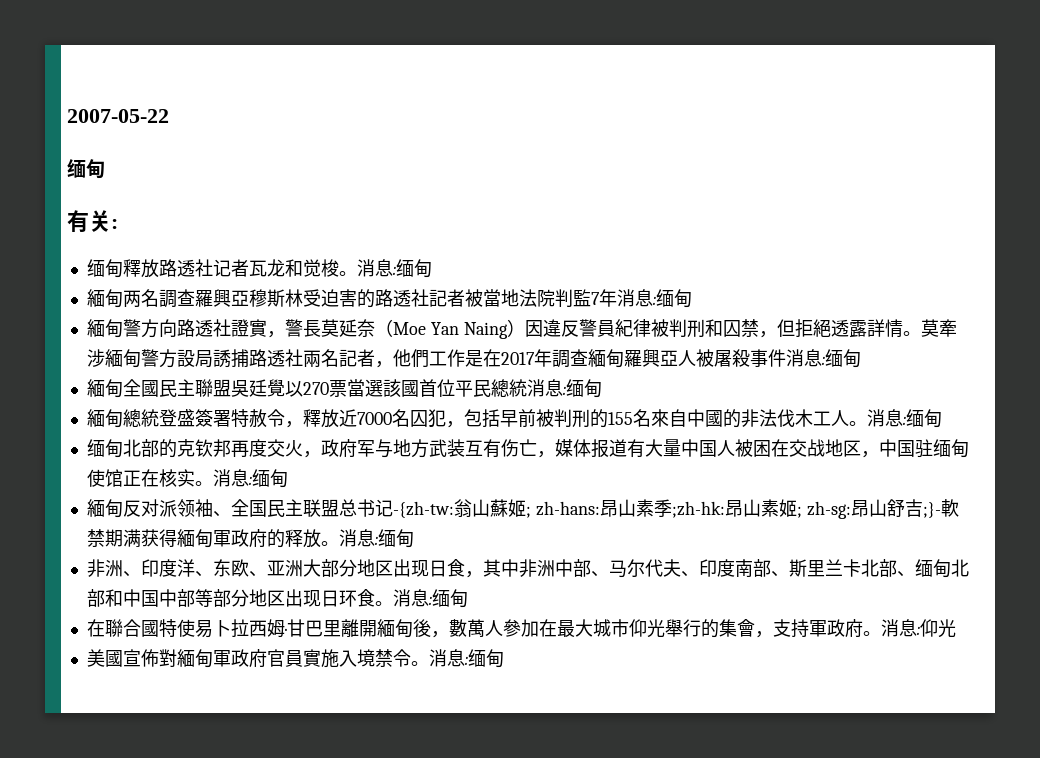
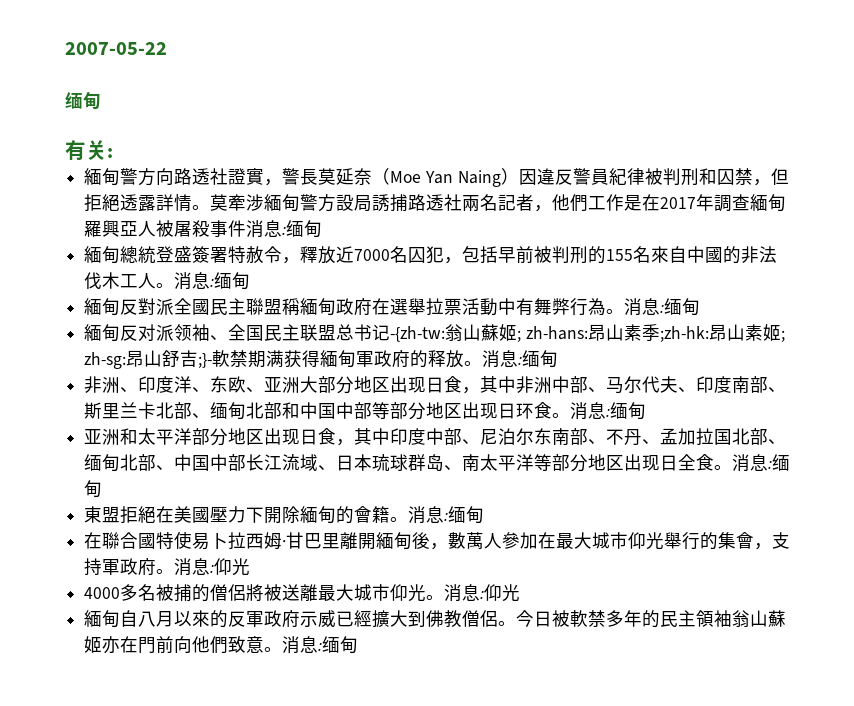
- 缅甸釋放路透社记者瓦龙和觉梭。消息:缅甸
- 緬甸两名調查羅興亞穆斯林受迫害的路透社記者被當地法院判監7年消息:缅甸
- 緬甸全國民主聯盟吳廷覺以270票當選該國首位平民總統消息:缅甸
- 缅甸北部的克钦邦再度交火，政府军与地方武装互有伤亡，媒体报道有大量中国人被困在交战地区，中国驻缅甸使馆正在核实。
+ 緬甸反對派全國民主聯盟稱緬甸政府在選舉拉票活動中有舞弊行為。
+ 亚洲和太平洋部分地区出现日食，其中印度中部、尼泊尔东南部、不丹、孟加拉国北部、缅甸北部、中国中部长江流域、日本琉球群岛、南太平洋等部分地区出现日全食。消息:缅甸
+ 東盟拒絕在美國壓力下開除緬甸的會籍。消息:缅甸
- 美國宣佈對緬甸軍政府官員實施入境禁令。
+ 4000多名被捕的僧侶將被送離最大城市仰光。消息:仰光
+ 緬甸自八月以來的反軍政府示威已經擴大到佛教僧侶。今日被軟禁多年的民主領袖翁山蘇姬亦在門前向他們致意。

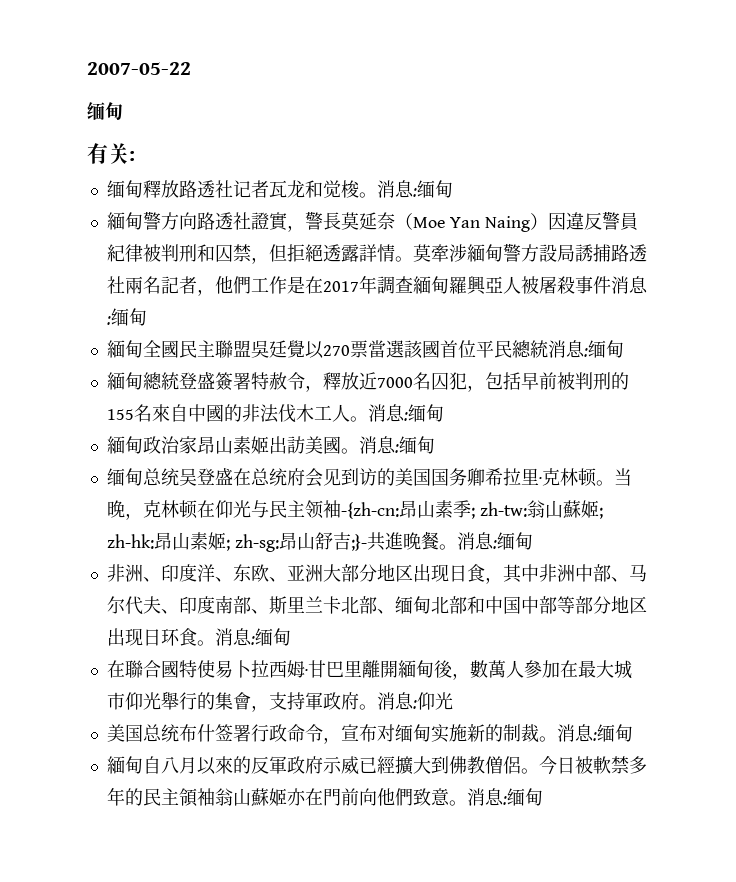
+ 缅甸釋放路透社记者瓦龙和觉梭。消息:缅甸
+ 緬甸全國民主聯盟吳廷覺以270票當選該國首位平民總統消息:缅甸
- 緬甸反對派全國民主聯盟稱緬甸政府在選舉拉票活動中有舞弊行為。消息:缅甸
- 緬甸反对派领袖、全国民主联盟总书记-{zh-tw:翁山蘇姬; zh-hans:昂山素季;zh-hk:昂山素姬; zh-sg:昂山舒吉;}-軟禁期满获得緬甸軍政府的释放。
+ 緬甸政治家昂山素姬出訪美國。消息:缅甸
+ 缅甸总统吴登盛在总统府会见到访的美国国务卿希拉里·克林顿。当晚，克林顿在仰光与民主领袖-{zh-cn:昂山素季; zh-tw:翁山蘇姬; zh-hk:昂山素姬; zh-sg:昂山舒吉;}-共進晚餐。
- 亚洲和太平洋部分地区出现日食，其中印度中部、尼泊尔东南部、不丹、孟加拉国北部、缅甸北部、中国中部长江流域、日本琉球群岛、南太平洋等部分地区出现日全食。消息:缅甸
- 東盟拒絕在美國壓力下開除緬甸的會籍。消息:缅甸
- 4000多名被捕的僧侶將被送離最大城市仰光。消息:仰光
+ 美国总统布什签署行政命令，宣布对缅甸实施新的制裁。消息:缅甸

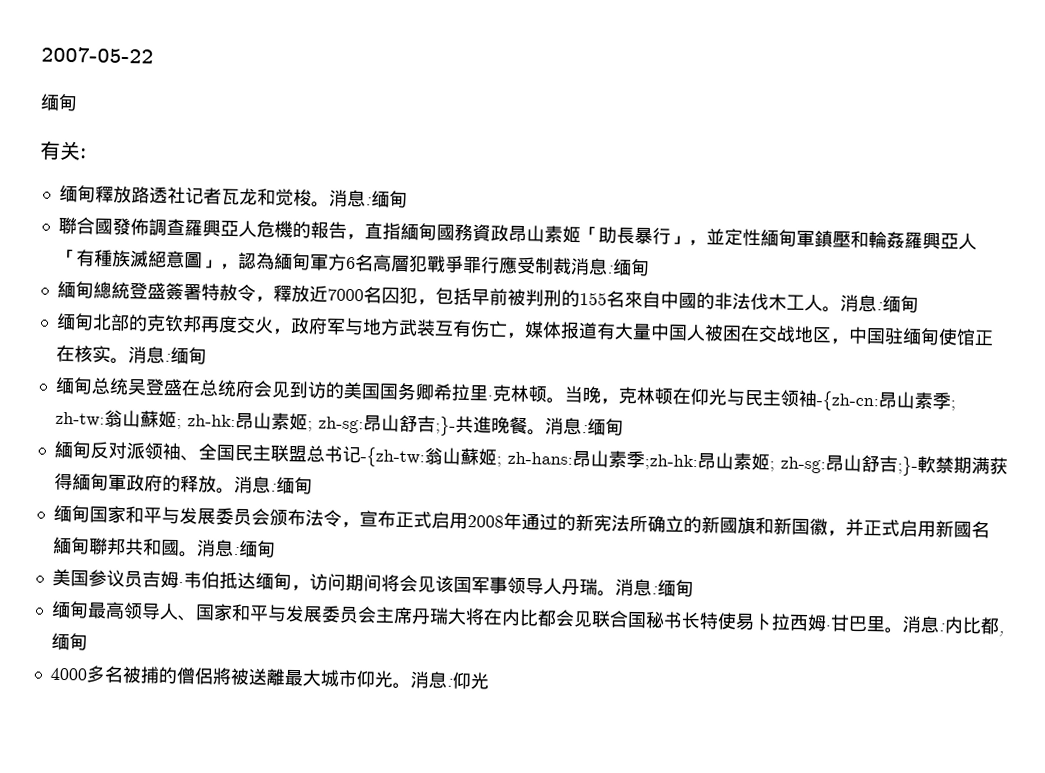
- 緬甸警方向路透社證實，警長莫延奈（Moe Yan Naing）因違反警員紀律被判刑和囚禁，但拒絕透露詳情。莫牽涉緬甸警方設局誘捕路透社兩名記者，他們工作是在2017年調查緬甸羅興亞人被屠殺事件消息:缅甸
- 緬甸全國民主聯盟吳廷覺以270票當選該國首位平民總統消息:缅甸
+ 聯合國發佈調查羅興亞人危機的報告，直指緬甸國務資政昂山素姬「助長暴行」，並定性緬甸軍鎮壓和輪姦羅興亞人「有種族滅絕意圖」，認為緬甸軍方6名高層犯戰爭罪行應受制裁消息:缅甸
- 緬甸政治家昂山素姬出訪美國。
+ 缅甸北部的克钦邦再度交火，政府军与地方武装互有伤亡，媒体报道有大量中国人被困在交战地区，中国驻缅甸使馆正在核实。
- 非洲、印度洋、东欧、亚洲大部分地区出现日食，其中非洲中部、马尔代夫、印度南部、斯里兰卡北部、缅甸北部和中国中部等部分地区出现日环食。消息:缅甸
- 在聯合國特使易卜拉西姆·甘巴里離開緬甸後，數萬人參加在最大城市仰光舉行的集會，支持軍政府。消息:仰光
- 美国总统布什签署行政命令，宣布对缅甸实施新的制裁。消息:缅甸
- 緬甸自八月以來的反軍政府示威已經擴大到佛教僧侶。今日被軟禁多年的民主領袖翁山蘇姬亦在門前向他們致意。消息:缅甸
+ 緬甸反对派领袖、全国民主联盟总书记-{zh-tw:翁山蘇姬; zh-hans:昂山素季;zh-hk:昂山素姬; zh-sg:昂山舒吉;}-軟禁期满获得緬甸軍政府的释放。消息:缅甸
+ 缅甸国家和平与发展委员会颁布法令，宣布正式启用2008年通过的新宪法所确立的新國旗和新国徽，并正式启用新國名緬甸聯邦共和國。消息:缅甸
+ 美国参议员吉姆·韦伯抵达缅甸，访问期间将会见该国军事领导人丹瑞。消息:缅甸
+ 缅甸最高领导人、国家和平与发展委员会主席丹瑞大将在内比都会见联合国秘书长特使易卜拉西姆·甘巴里。消息:内比都,缅甸
+ 4000多名被捕的僧侶將被送離最大城市仰光。消息:仰光

